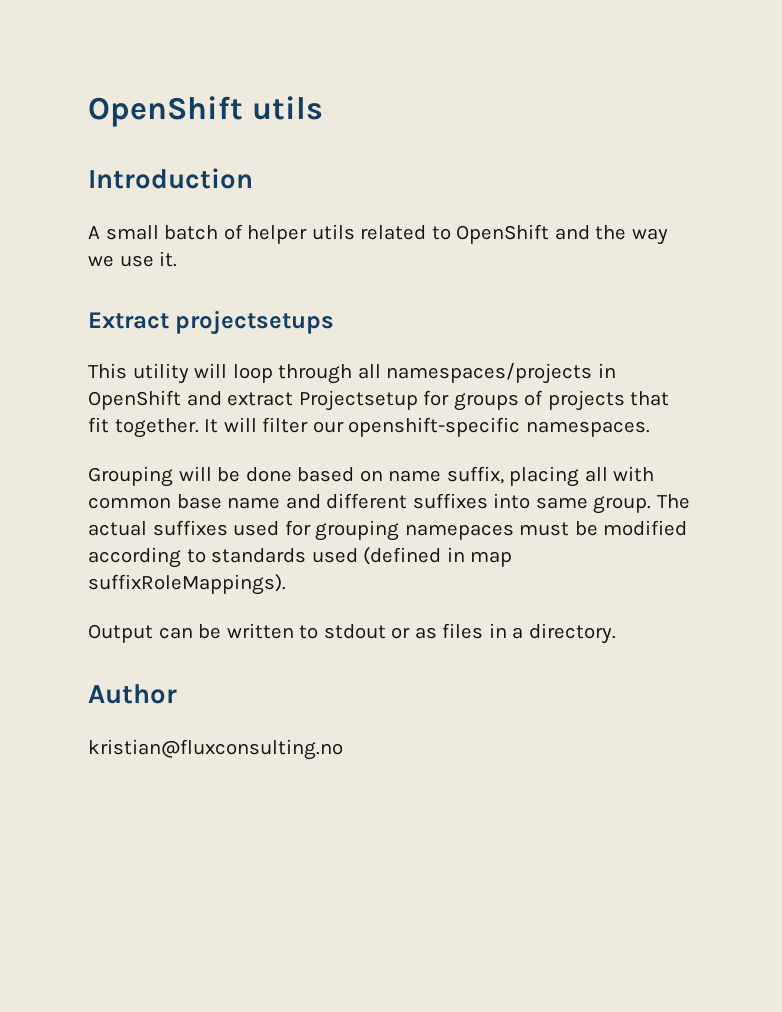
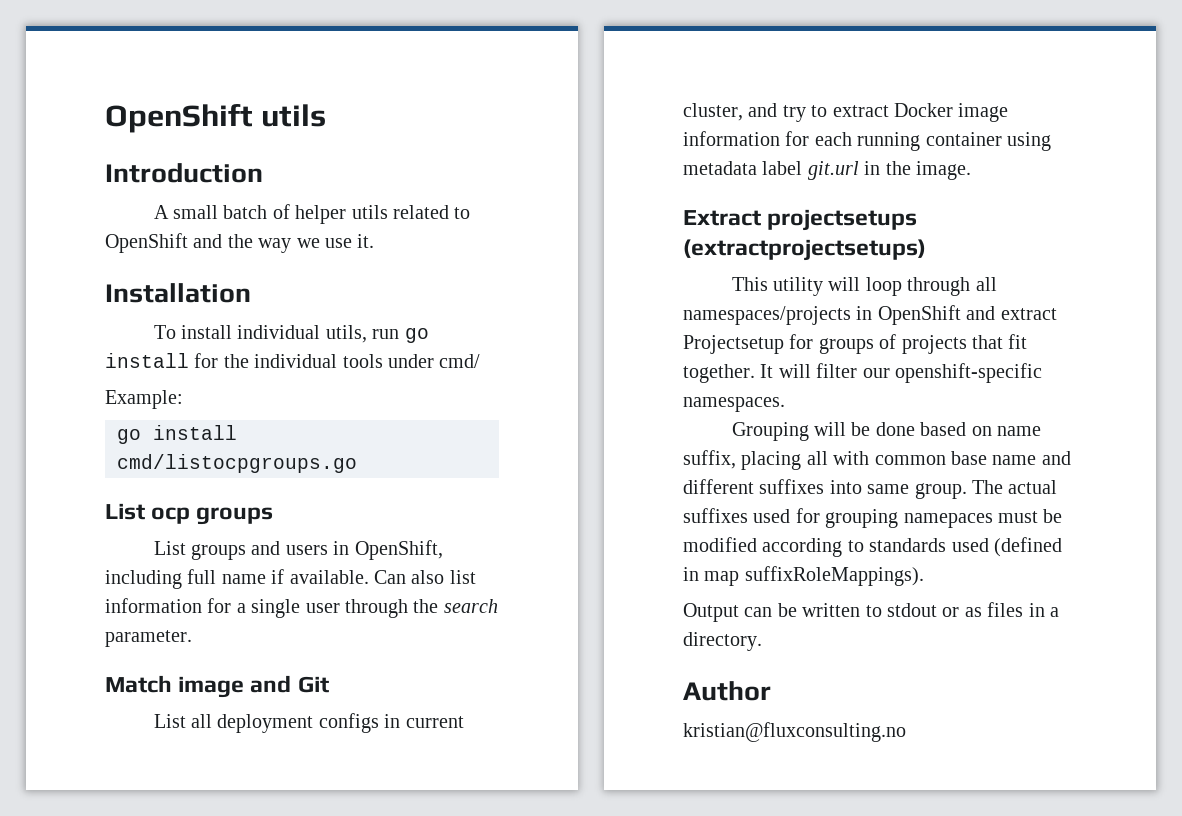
+ Installation
+ To install individual utils, run go install for the individual tools under cmd/
+ Example:
+ go install cmd/listocpgroups.go
+ List ocp groups
+ List groups and users in OpenShift, including full name if available. Can also list information for a single user through the search parameter.
+ Match image and Git
+ List all deployment configs in current cluster, and try to extract Docker image information for each running container using metadata label git.url in the image.
- Extract projectsetups
+ Extract projectsetups (extractprojectsetups)

